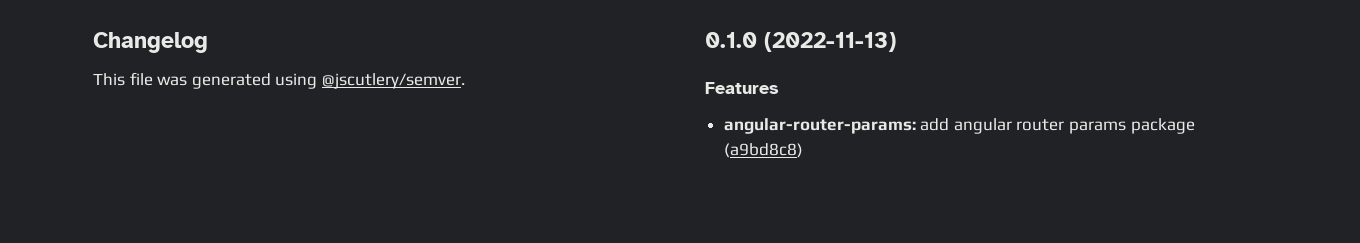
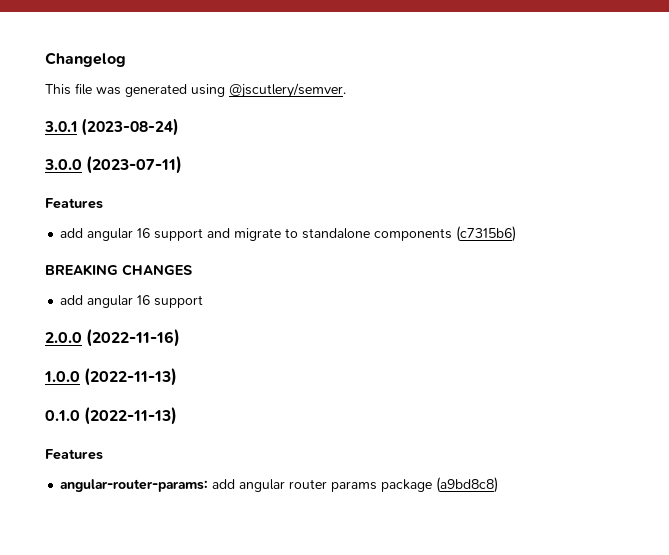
+ 3.0.1 (2023-08-24)
+ 3.0.0 (2023-07-11)
+ Features
+ add angular 16 support and migrate to standalone components (c7315b6)
+ BREAKING CHANGES
+ add angular 16 support
+ 2.0.0 (2022-11-16)
+ 1.0.0 (2022-11-13)

